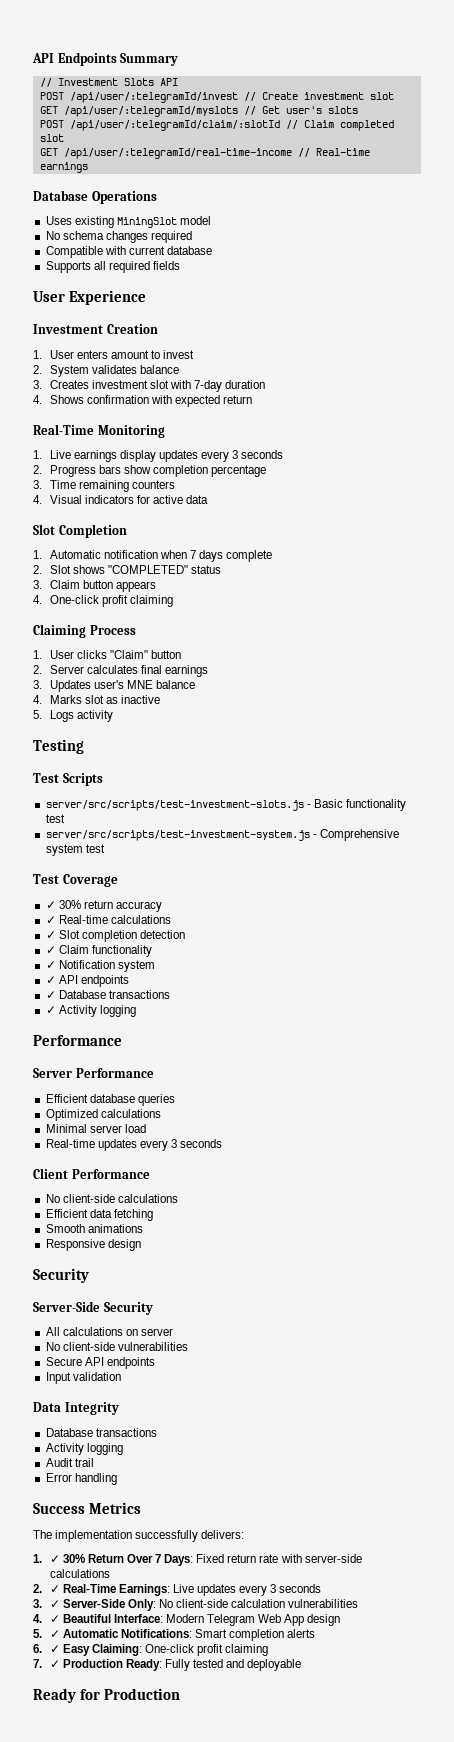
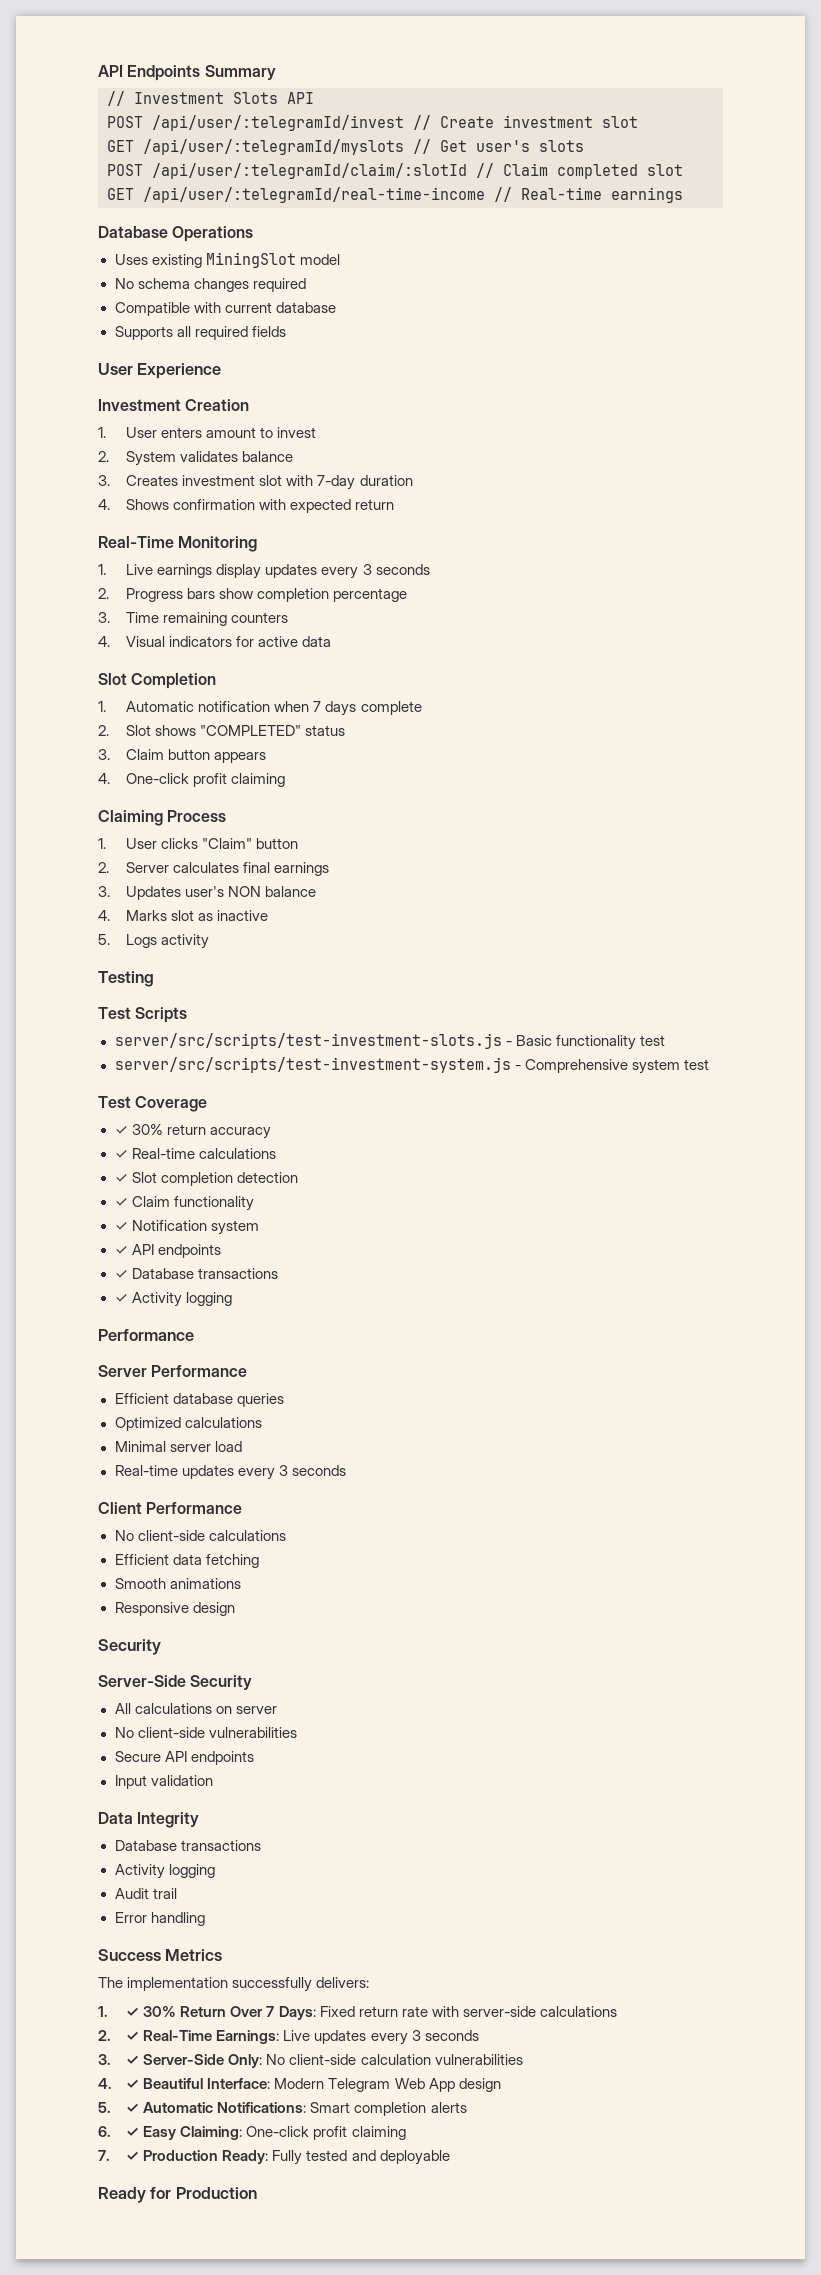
- 3. Updates user's MNE balance
+ 3. Updates user's NON balance

